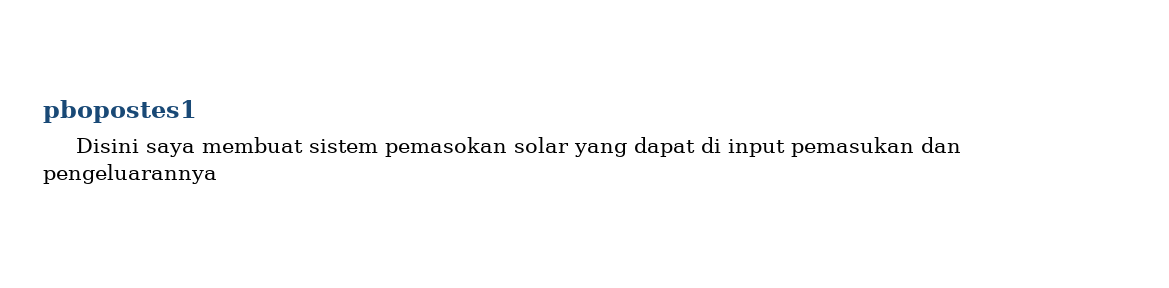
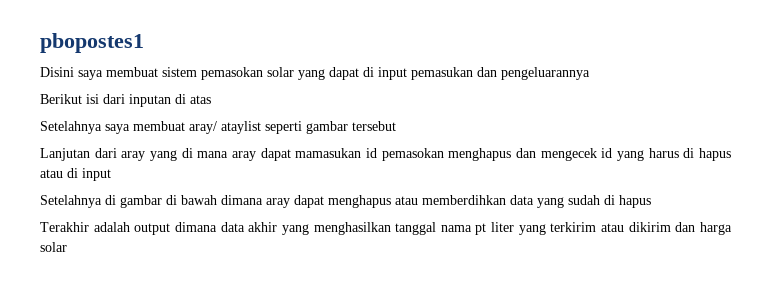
+ Berikut isi dari inputan di atas
+ Setelahnya saya membuat aray/ ataylist seperti gambar tersebut
+ Lanjutan dari aray yang di mana aray dapat mamasukan id pemasokan menghapus dan mengecek id yang harus di hapus atau di input
+ Setelahnya di gambar di bawah dimana aray dapat menghapus atau memberdihkan data yang sudah di hapus
+ Terakhir adalah output dimana data akhir yang menghasilkan tanggal nama pt liter yang terkirim atau dikirim dan harga solar

